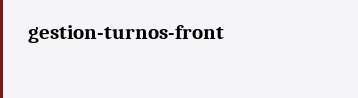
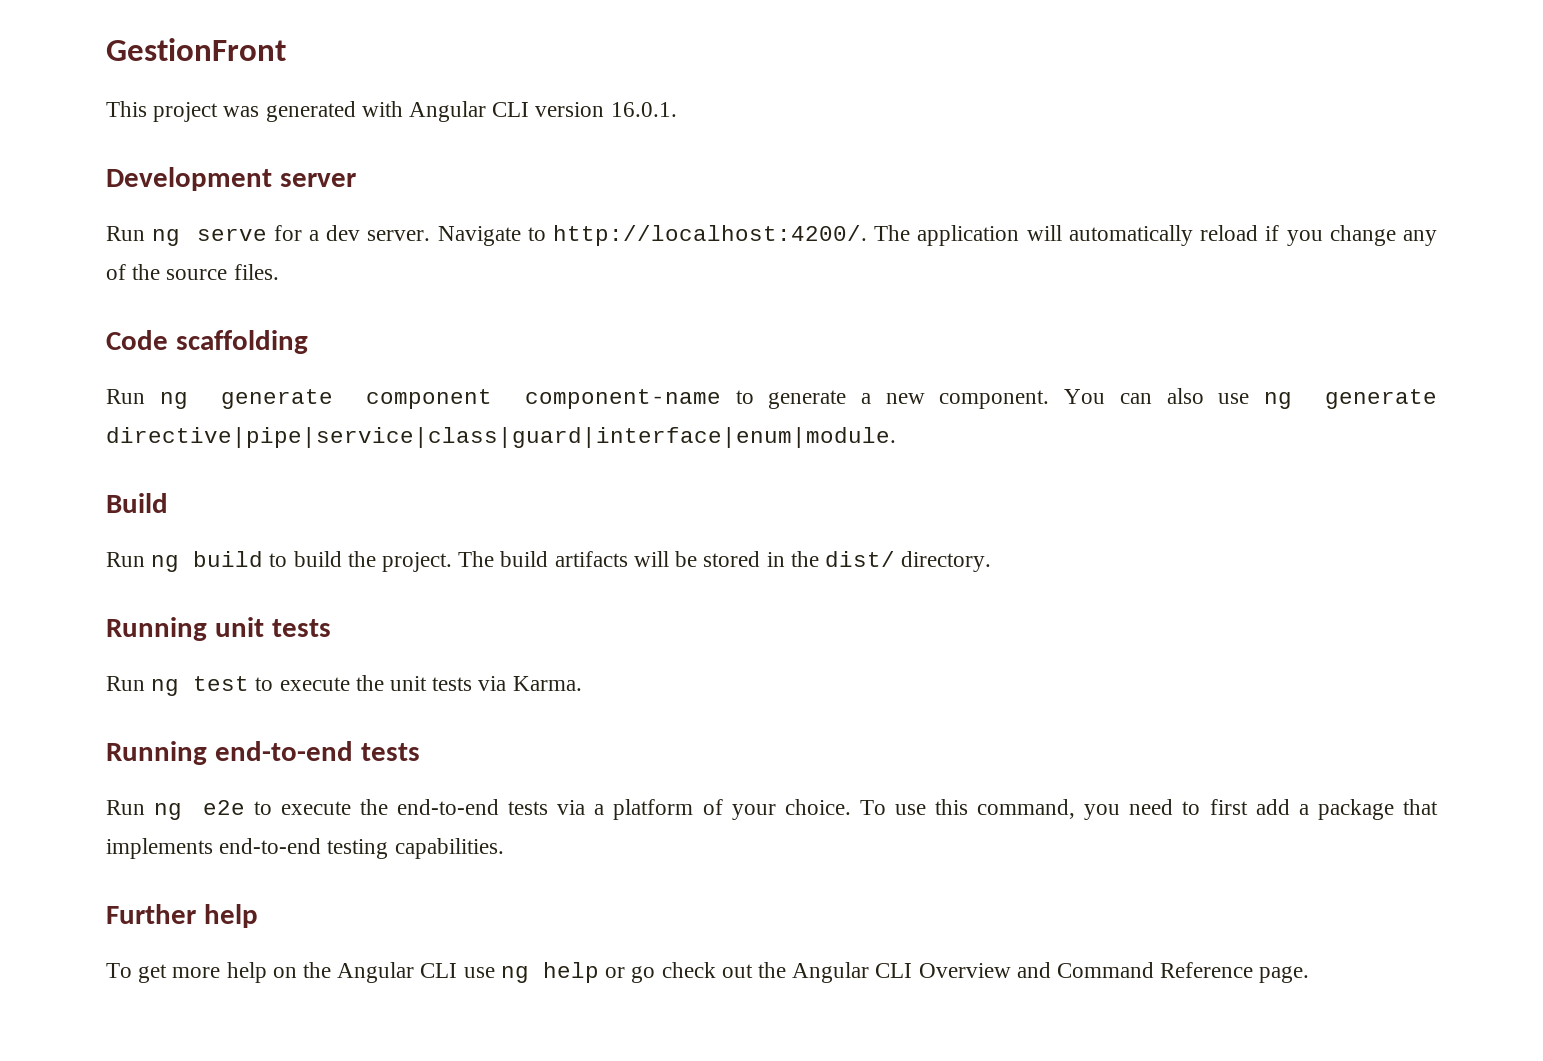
- gestion-turnos-front
+ GestionFront
+ This project was generated with Angular CLI version 16.0.1.
+ Development server
+ Run ng serve for a dev server. Navigate to http://localhost:4200/. The application will automatically reload if you change any of the source files.
+ Code scaffolding
+ Run ng generate component component-name to generate a new component. You can also use ng generate directive|pipe|service|class|guard|interface|enum|module.
+ Build
+ Run ng build to build the project. The build artifacts will be stored in the dist/ directory.
+ Running unit tests
+ Run ng test to execute the unit tests via Karma.
+ Running end-to-end tests
+ Run ng e2e to execute the end-to-end tests via a platform of your choice. To use this command, you need to first add a package that implements end-to-end testing capabilities.
+ Further help
+ To get more help on the Angular CLI use ng help or go check out the Angular CLI Overview and Command Reference page.

